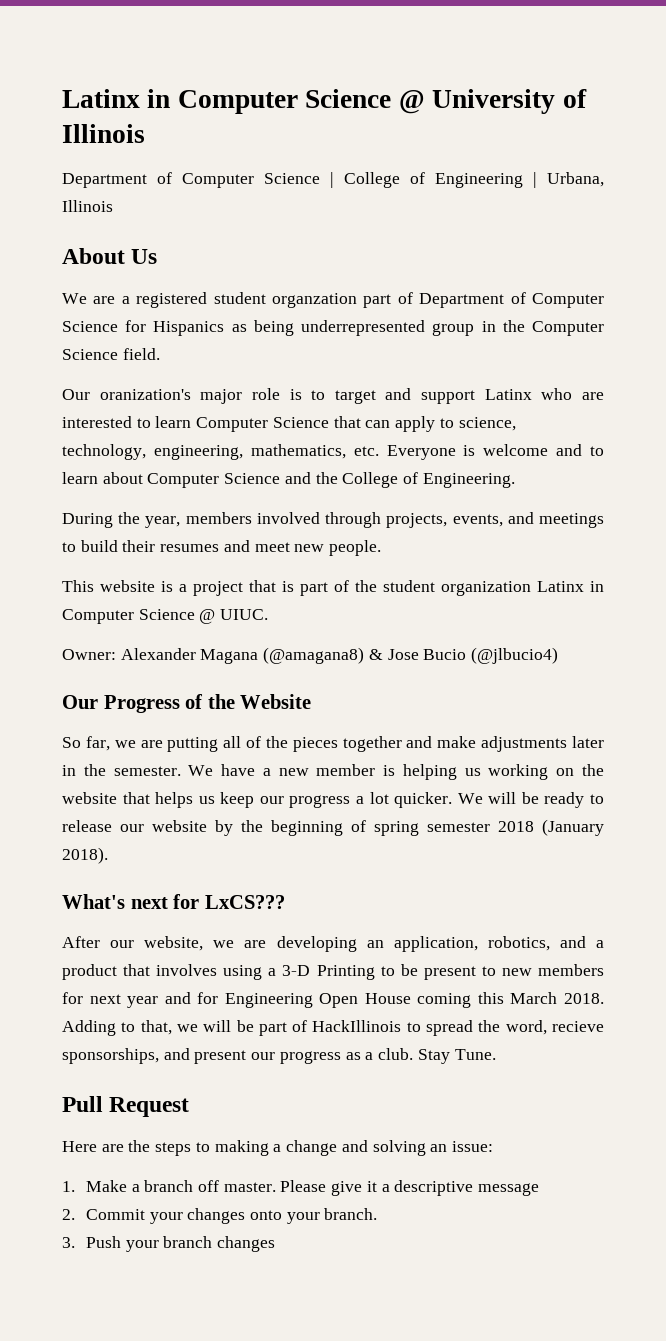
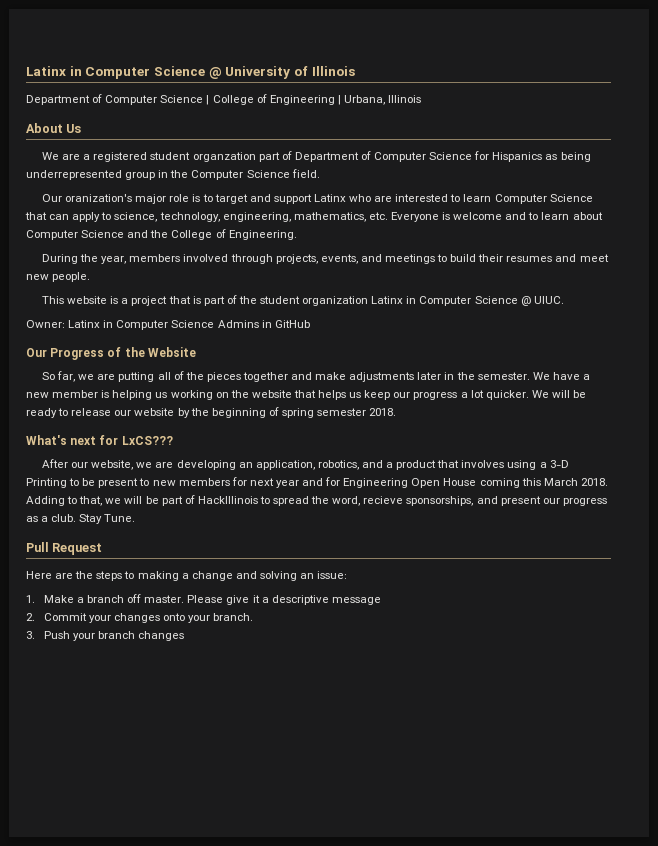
- Owner: Alexander Magana (@amagana8) & Jose Bucio (@jlbucio4)
+ Owner: Latinx in Computer Science Admins in GitHub
- We will be ready to release our website by the beginning of spring semester 2018 (January 2018).
+ We will be ready to release our website by the beginning of spring semester 2018.

